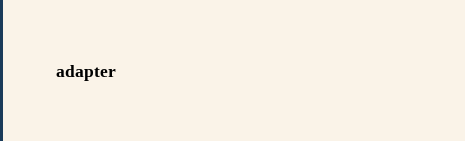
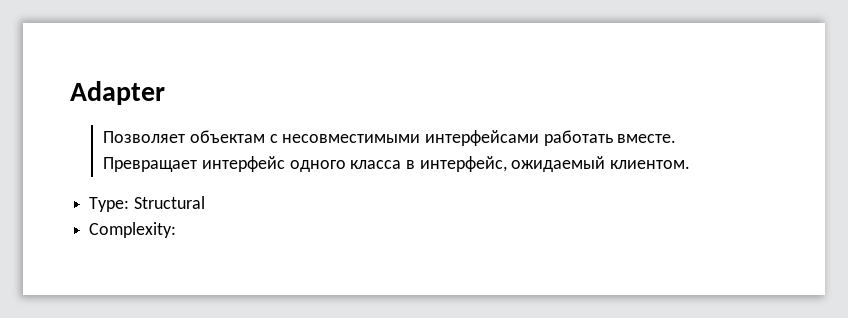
- adapter
+ Adapter
+ Позволяет объектам с несовместимыми интерфейсами работать вместе. Превращает интерфейс одного класса в интерфейс, ожидаемый клиентом.
+ Type: Structural
+ Complexity:

